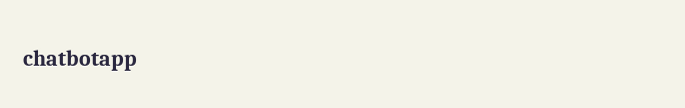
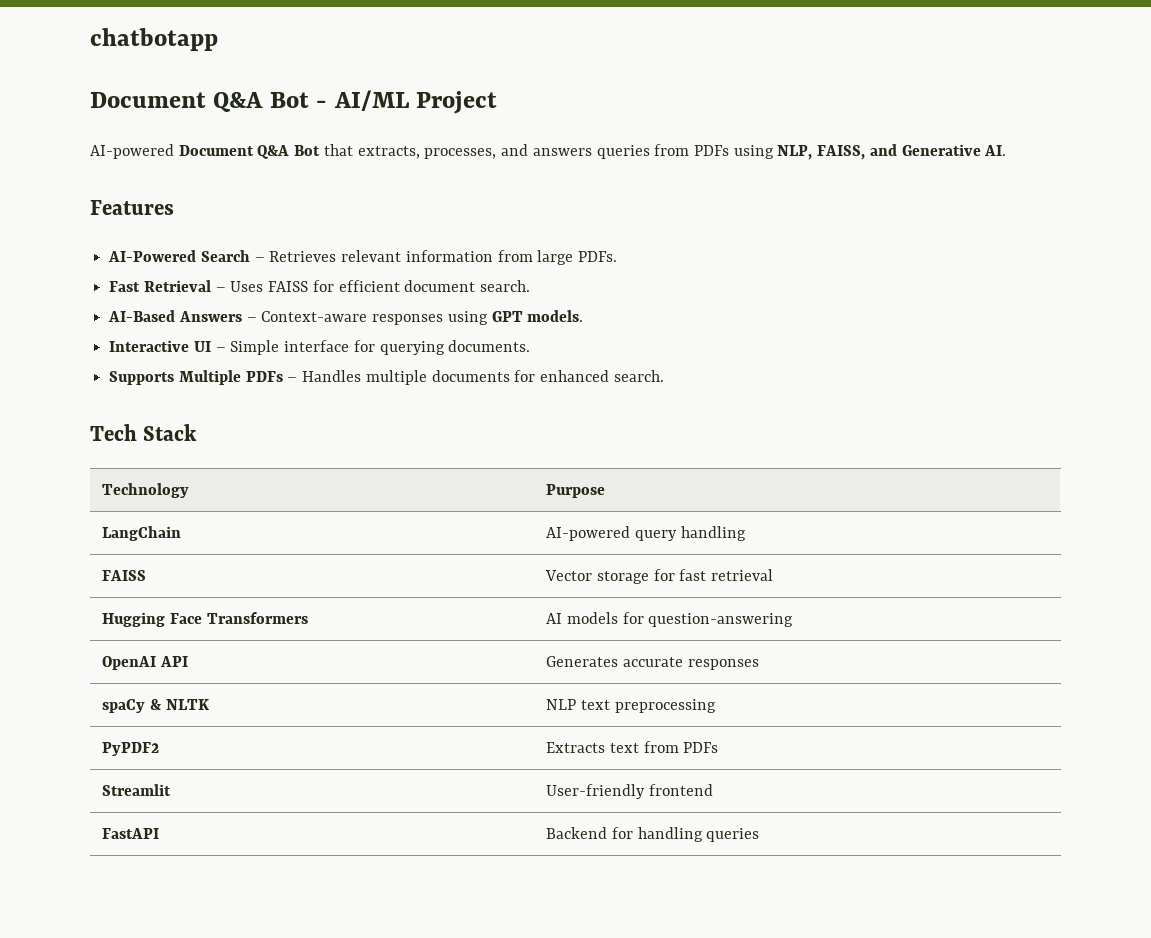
+ Document Q&A Bot - AI/ML Project
+ AI-powered Document Q&A Bot that extracts, processes, and answers queries from PDFs using NLP, FAISS, and Generative AI.
+ Features
+ AI-Powered Search – Retrieves relevant information from large PDFs.
+ Fast Retrieval – Uses FAISS for efficient document search.
+ AI-Based Answers – Context-aware responses using GPT models.
+ Interactive UI – Simple interface for querying documents.
+ Supports Multiple PDFs – Handles multiple documents for enhanced search.
+ Tech Stack
+ Technology | Purpose
+ LangChain | AI-powered query handling
+ FAISS | Vector storage for fast retrieval
+ Hugging Face Transformers | AI models for question-answering
+ OpenAI API | Generates accurate responses
+ spaCy & NLTK | NLP text preprocessing
+ PyPDF2 | Extracts text from PDFs
+ Streamlit | User-friendly frontend
+ FastAPI | Backend for handling queries

